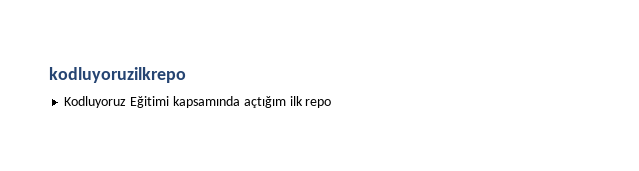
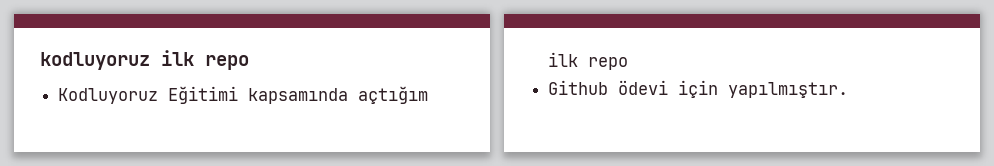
- kodluyoruzilkrepo
+ kodluyoruz ilk repo
+ Github ödevi için yapılmıştır.

